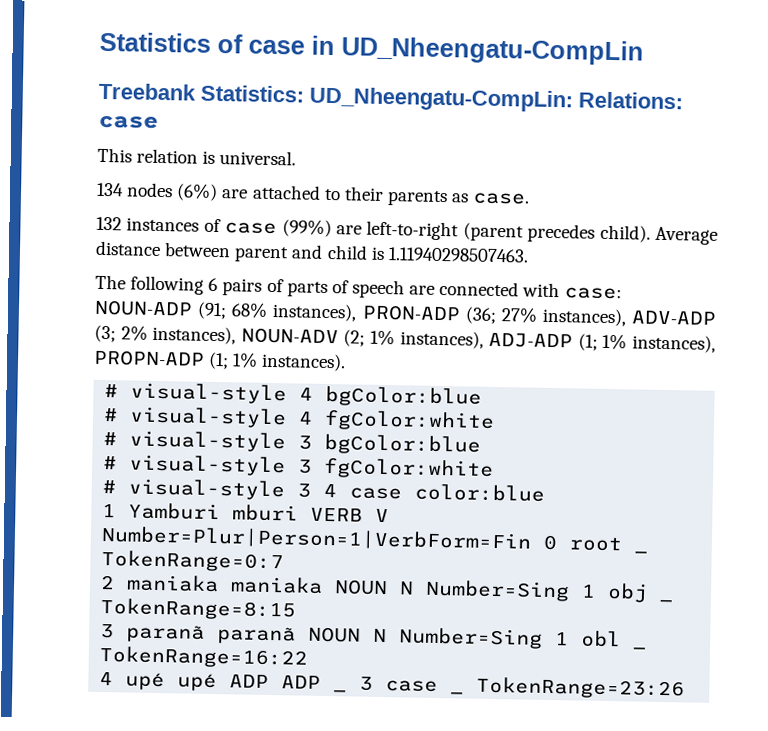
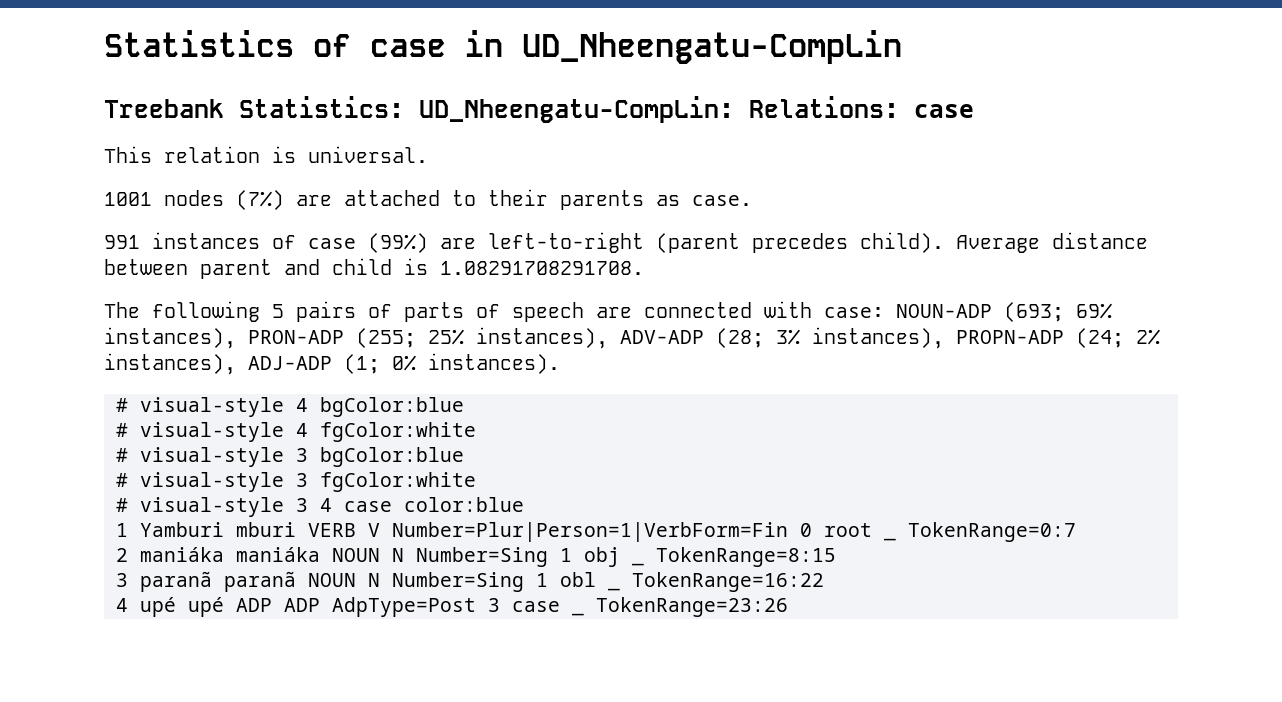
- 134 nodes (6%) are attached to their parents as case.
+ 1001 nodes (7%) are attached to their parents as case.
- 132 instances of case (99%) are left-to-right (parent precedes child).
+ 991 instances of case (99%) are left-to-right (parent precedes child).
- Average distance between parent and child is 1.11940298507463.
+ Average distance between parent and child is 1.08291708291708.
- The following 6 pairs of parts of speech are connected with case: NOUN-ADP (91; 68% instances), PRON-ADP (36; 27% instances), ADV-ADP (3; 2% instances), NOUN-ADV (2; 1% instances), ADJ-ADP (1; 1% instances), PROPN-ADP (1; 1% instances).
+ The following 5 pairs of parts of speech are connected with case: NOUN-ADP (693; 69% instances), PRON-ADP (255; 25% instances), ADV-ADP (28; 3% instances), PROPN-ADP (24; 2% instances), ADJ-ADP (1; 0% instances).
- 2 maniaka maniaka NOUN N Number=Sing 1 obj _ TokenRange=8:15
+ 2 maniáka maniáka NOUN N Number=Sing 1 obj _ TokenRange=8:15
- 4 upé upé ADP ADP _ 3 case _ TokenRange=23:26
+ 4 upé upé ADP ADP AdpType=Post 3 case _ TokenRange=23:26

